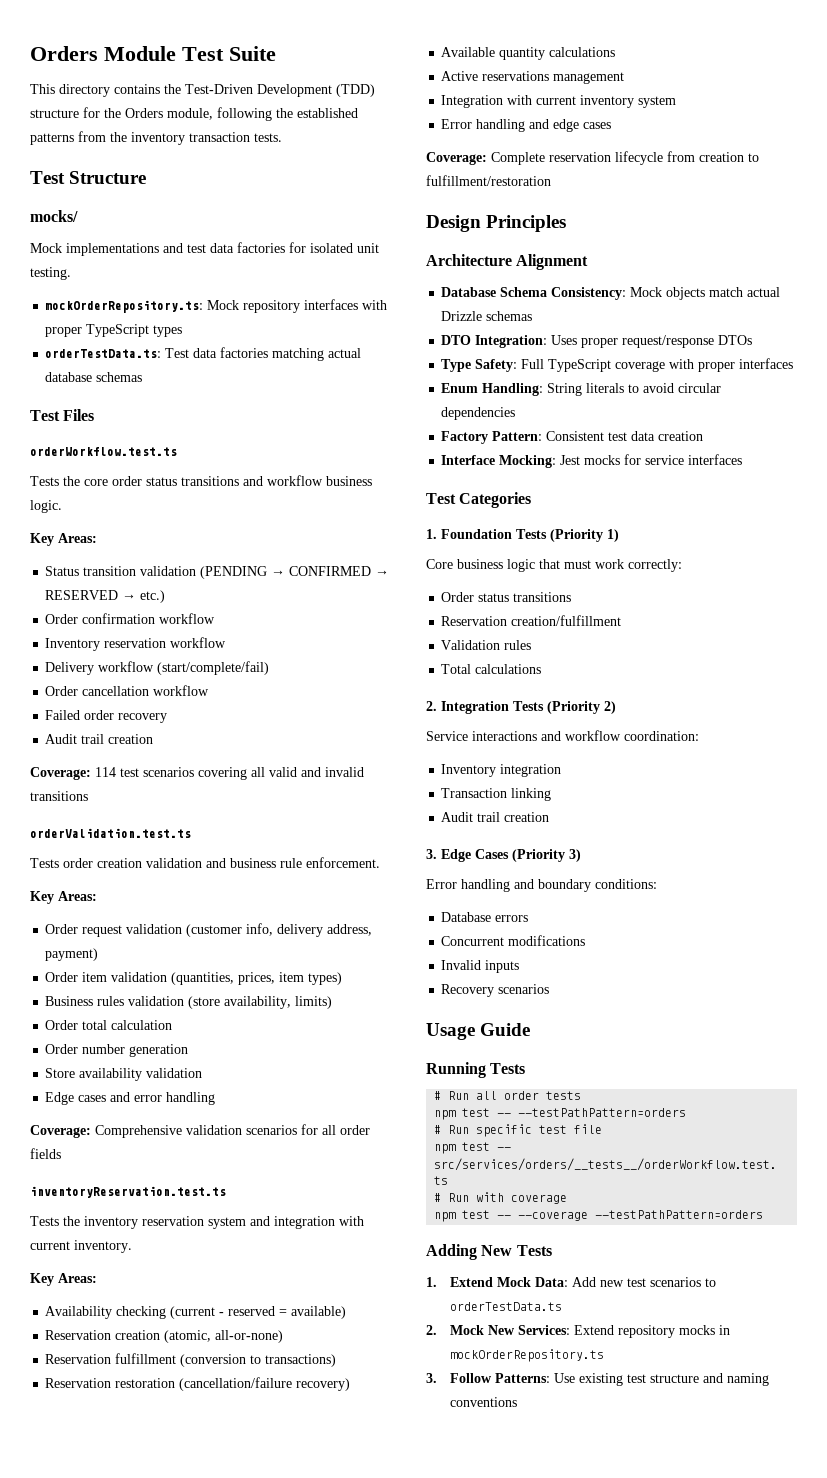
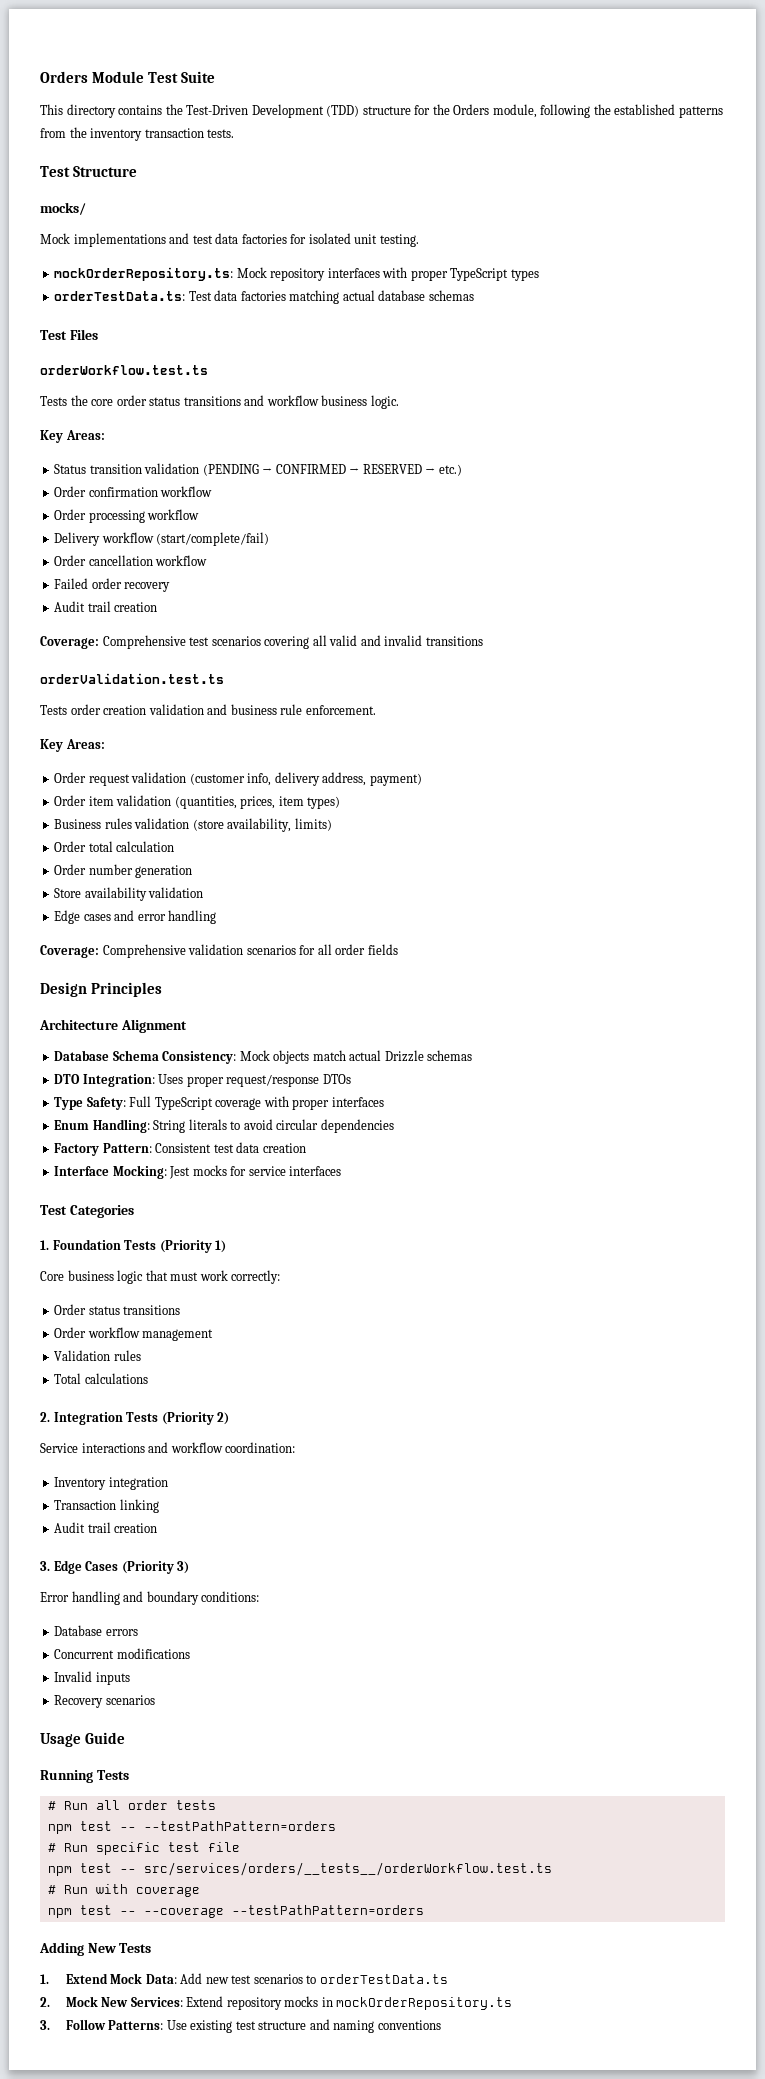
- Inventory reservation workflow
+ Order processing workflow
- Coverage: 114 test scenarios covering all valid and invalid transitions
+ Coverage: Comprehensive test scenarios covering all valid and invalid transitions
- inventoryReservation.test.ts
- Tests the inventory reservation system and integration with current inventory.
- Key Areas:
- Availability checking (current - reserved = available)
- Reservation creation (atomic, all-or-none)
- Reservation fulfillment (conversion to transactions)
- Reservation restoration (cancellation/failure recovery)
- Available quantity calculations
- Active reservations management
- Integration with current inventory system
- Error handling and edge cases
- Coverage: Complete reservation lifecycle from creation to fulfillment/restoration
- Reservation creation/fulfillment
+ Order workflow management

